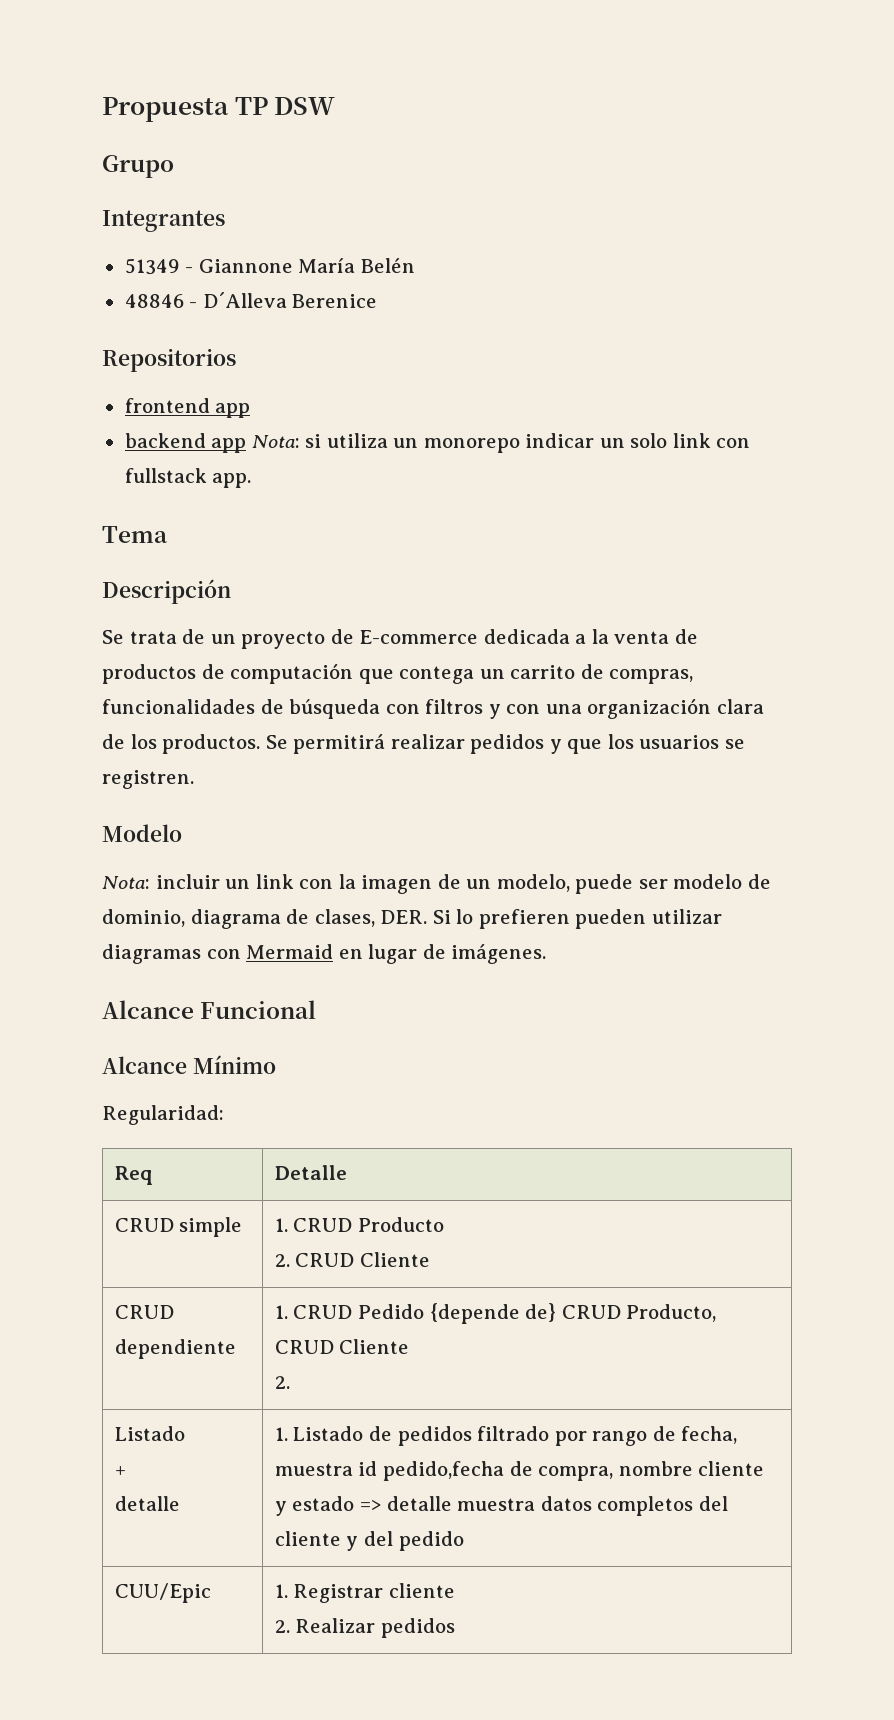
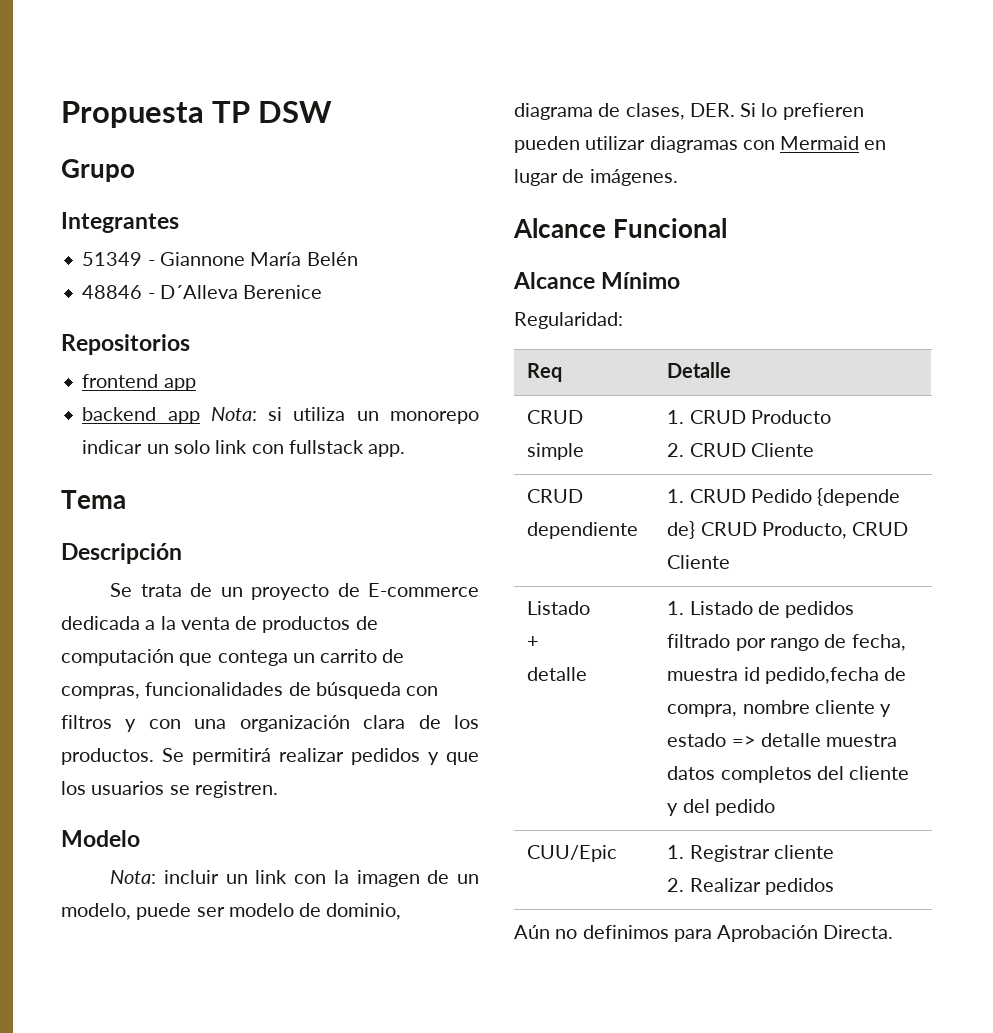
  CRUD dependiente | 1. CRUD Pedido {depende de} CRUD Producto, CRUD Cliente
- 2.
+ Aún no definimos para Aprobación Directa.

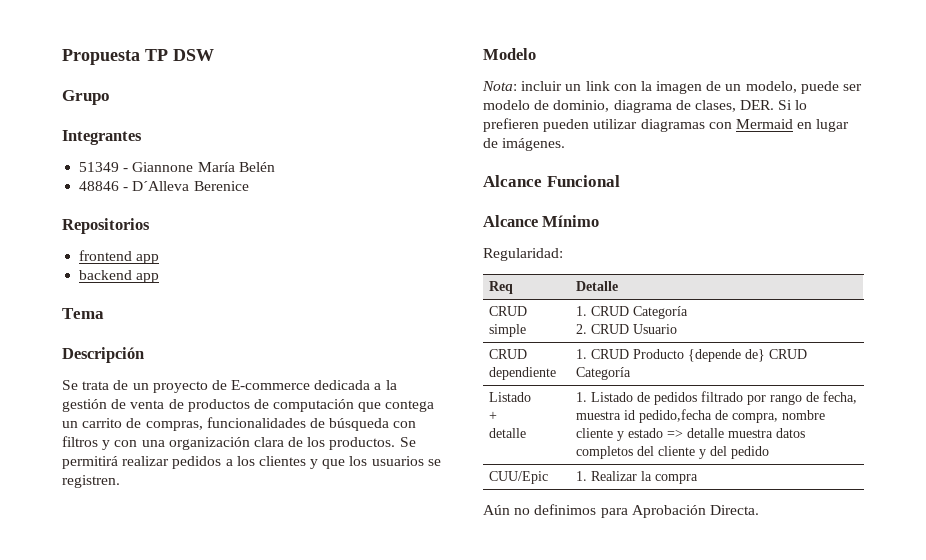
- backend app Nota: si utiliza un monorepo indicar un solo link con fullstack app.
+ backend app
- Se trata de un proyecto de E-commerce dedicada a la venta de productos de computación que contega un carrito de compras, funcionalidades de búsqueda con filtros y con una organización clara de los productos.
+ Se trata de un proyecto de E-commerce dedicada a la gestión de venta de productos de computación que contega un carrito de compras, funcionalidades de búsqueda con filtros y con una organización clara de los productos.
- Se permitirá realizar pedidos y que los usuarios se registren.
+ Se permitirá realizar pedidos a los clientes y que los usuarios se registren.
- CRUD simple | 1. CRUD Producto
- 2. CRUD Cliente
+ CRUD simple | 1. CRUD Categoría
+ 2. CRUD Usuario
- CRUD dependiente | 1. CRUD Pedido {depende de} CRUD Producto, CRUD Cliente
+ CRUD dependiente | 1. CRUD Producto {depende de} CRUD Categoría
- CUU/Epic | 1. Registrar cliente
- 2. Realizar pedidos
+ CUU/Epic | 1. Realizar la compra

